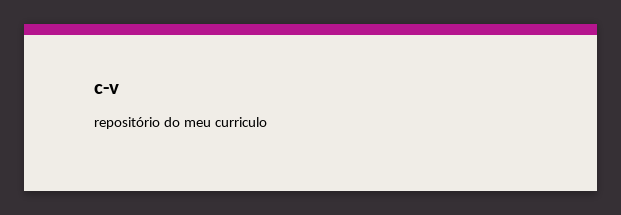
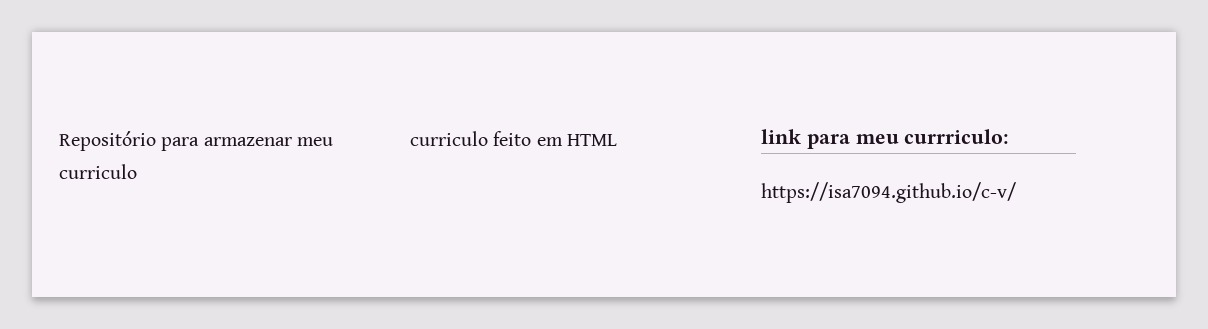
- c-v
- repositório do meu curriculo
+ Repositório para armazenar meu curriculo
+ curriculo feito em HTML
+ link para meu currriculo:
+ https://isa7094.github.io/c-v/

